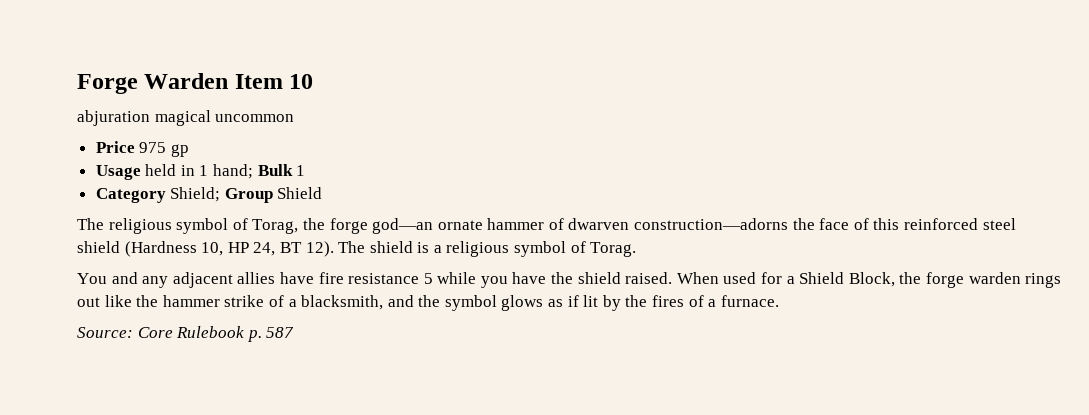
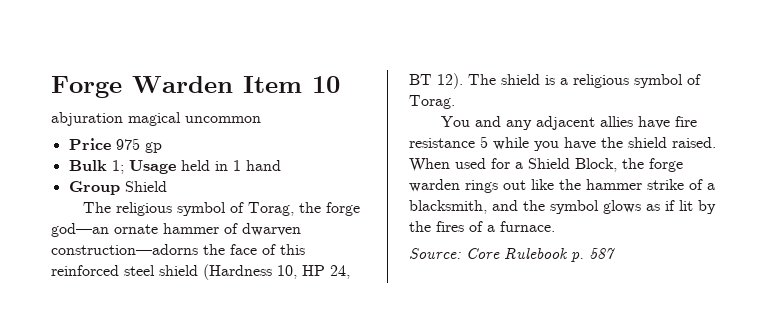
- Usage held in 1 hand; Bulk 1
- Category Shield; Group Shield
+ Bulk 1; Usage held in 1 hand
+ Group Shield

